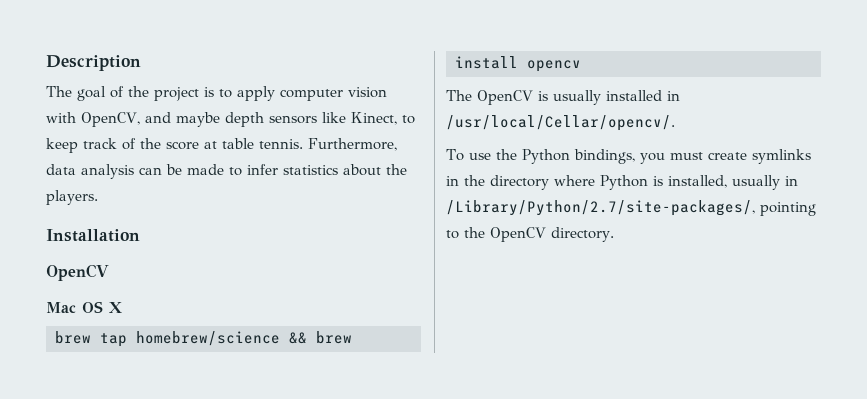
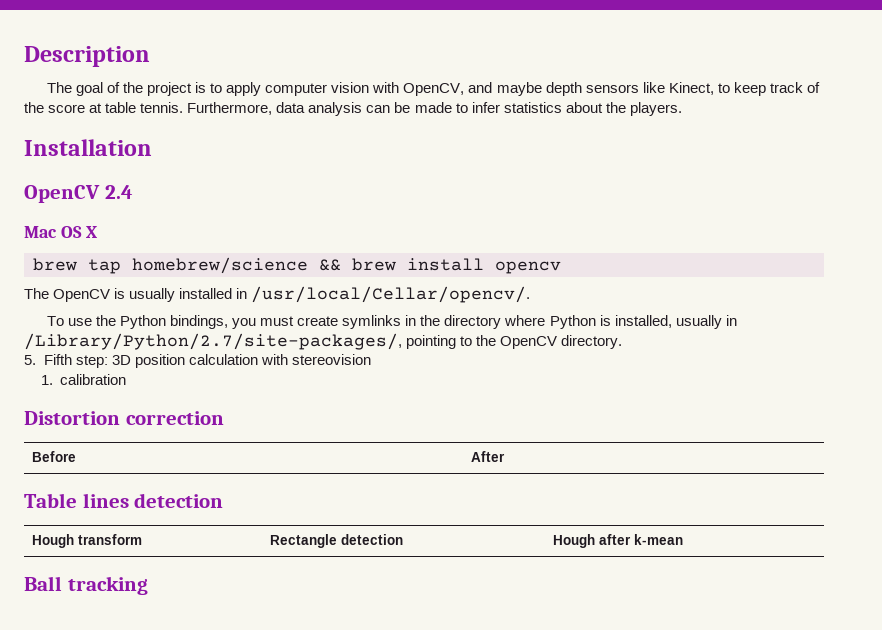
  Installation
- OpenCV
+ OpenCV 2.4
+ 5. Fifth step: 3D position calculation with stereovision
+ 1. calibration
+ Distortion correction
+ Before | After
+ Table lines detection
+ Hough transform | Rectangle detection | Hough after k-mean
+ Ball tracking

